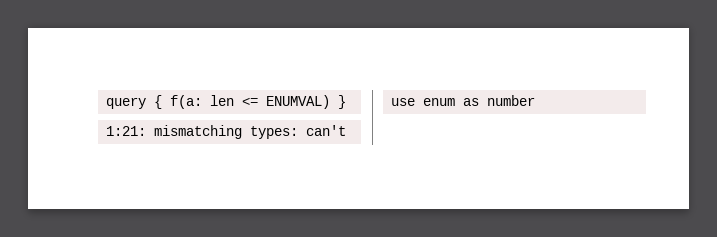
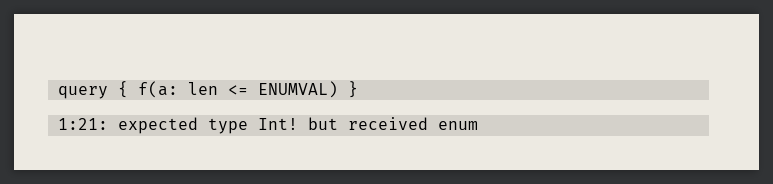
- 1:21: mismatching types: can't use enum as number
+ 1:21: expected type Int! but received enum

